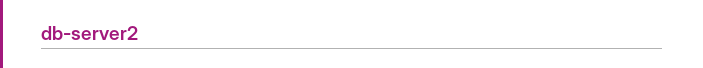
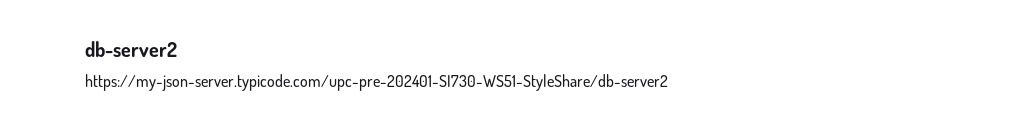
+ https://my-json-server.typicode.com/upc-pre-202401-SI730-WS51-StyleShare/db-server2

